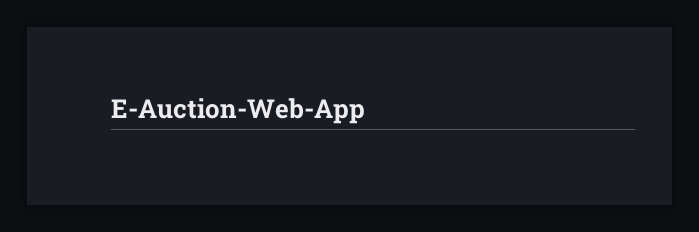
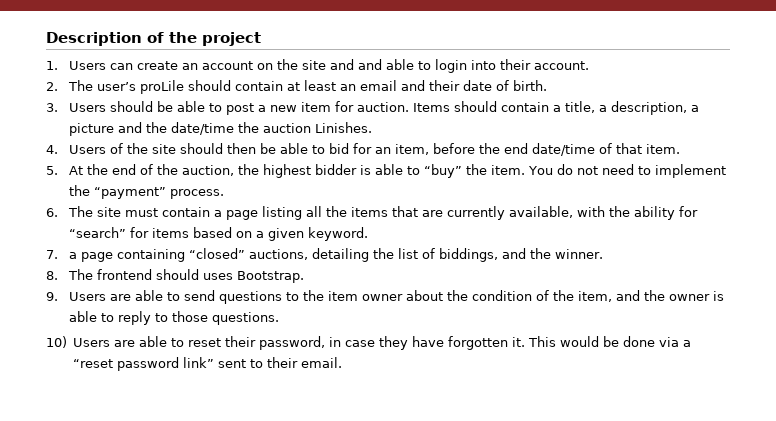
- E-Auction-Web-App
+ Description of the project
+ 1. Users can create an account on the site and and able to login into their account.
+ 2. The user’s proLile should contain at least an email and their date of birth.
+ 3. Users should be able to post a new item for auction. Items should contain a title, a description, a picture and the date/time the auction Linishes.
+ 4. Users of the site should then be able to bid for an item, before the end date/time of that item.
+ 5. At the end of the auction, the highest bidder is able to “buy” the item. You do not need to implement the “payment” process.
+ 6. The site must contain a page listing all the items that are currently available, with the ability for “search” for items based on a given keyword.
+ 7. a page containing “closed” auctions, detailing the list of biddings, and the winner.
+ 8. The frontend should uses Bootstrap.
+ 9. Users are able to send questions to the item owner about the condition of the item, and the owner is able to reply to those questions.
+ 10) Users are able to reset their password, in case they have forgotten it. This would be done via a “reset password link” sent to their email.

